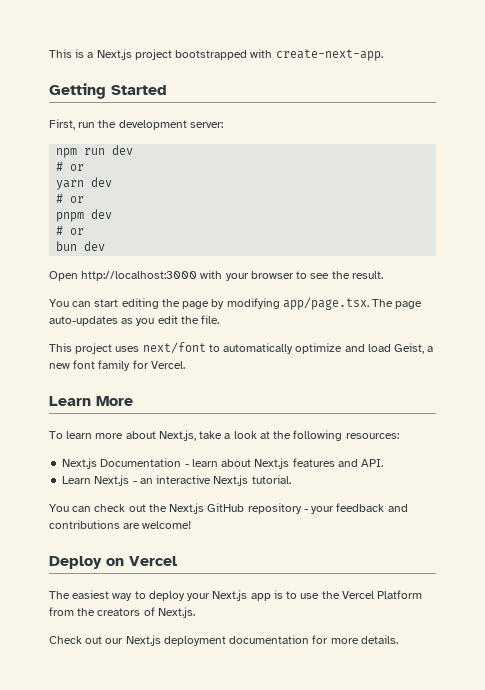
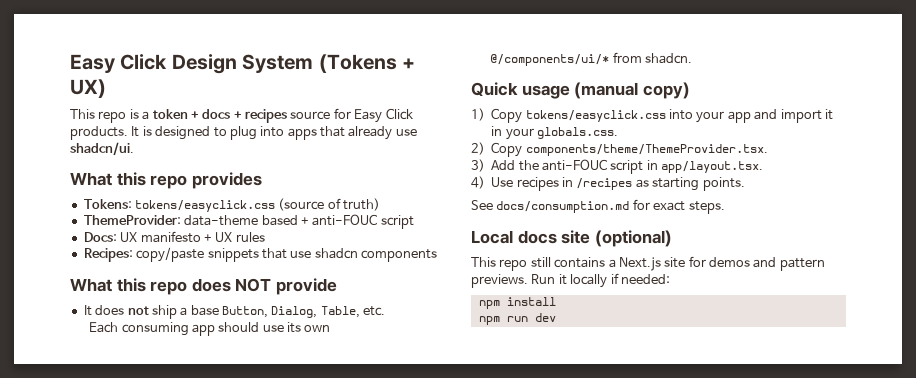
- This is a Next.js project bootstrapped with create-next-app.
- Getting Started
- First, run the development server:
+ Easy Click Design System (Tokens + UX)
+ This repo is a token + docs + recipes source for Easy Click products. It is designed to plug into apps that already use shadcn/ui.
+ What this repo provides
+ Tokens: tokens/easyclick.css (source of truth)
+ ThemeProvider: data-theme based + anti-FOUC script
+ Docs: UX manifesto + UX rules
+ Recipes: copy/paste snippets that use shadcn components
+ What this repo does NOT provide
+ It does not ship a base Button, Dialog, Table, etc.
+ Each consuming app should use its own @/components/ui/* from shadcn.
+ Quick usage (manual copy)
+ 1) Copy tokens/easyclick.css into your app and import it in your globals.css.
+ 2) Copy components/theme/ThemeProvider.tsx.
+ 3) Add the anti-FOUC script in app/layout.tsx.
+ 4) Use recipes in /recipes as starting points.
+ See docs/consumption.md for exact steps.
+ Local docs site (optional)
+ This repo still contains a Next.js site for demos and pattern previews. Run it locally if needed:
+ npm install
  npm run dev
- # or
- yarn dev
- # or
- pnpm dev
- # or
- bun dev
- Open http://localhost:3000 with your browser to see the result.
- You can start editing the page by modifying app/page.tsx. The page auto-updates as you edit the file.
- This project uses next/font to automatically optimize and load Geist, a new font family for Vercel.
- Learn More
- To learn more about Next.js, take a look at the following resources:
- Next.js Documentation - learn about Next.js features and API.
- Learn Next.js - an interactive Next.js tutorial.
- You can check out the Next.js GitHub repository - your feedback and contributions are welcome!
- Deploy on Vercel
- The easiest way to deploy your Next.js app is to use the Vercel Platform from the creators of Next.js.
- Check out our Next.js deployment documentation for more details.

